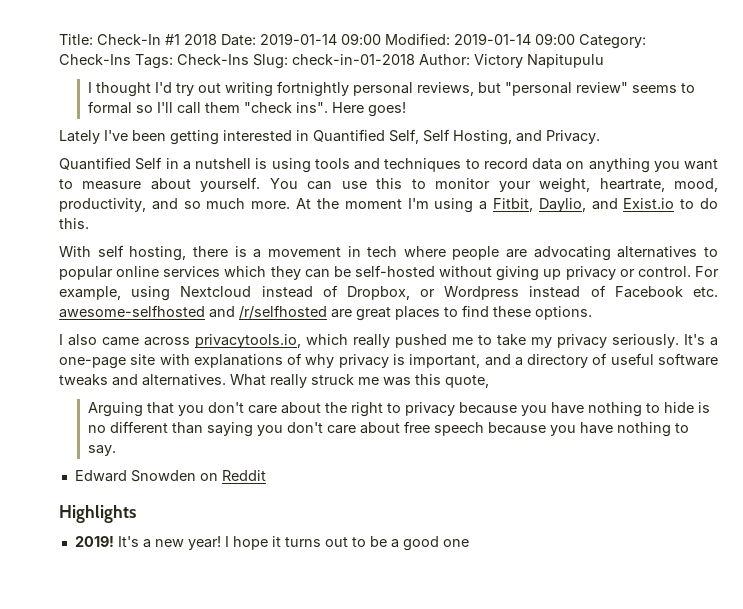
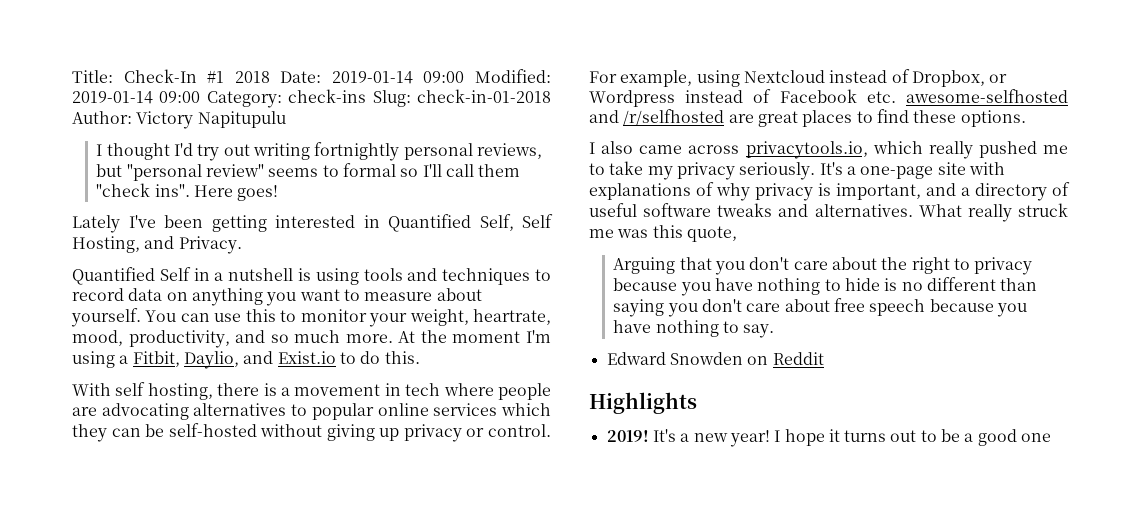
- Title: Check-In #1 2018 Date: 2019-01-14 09:00 Modified: 2019-01-14 09:00 Category: Check-Ins Tags: Check-Ins Slug: check-in-01-2018 Author: Victory Napitupulu
+ Title: Check-In #1 2018 Date: 2019-01-14 09:00 Modified: 2019-01-14 09:00 Category: check-ins Slug: check-in-01-2018 Author: Victory Napitupulu

